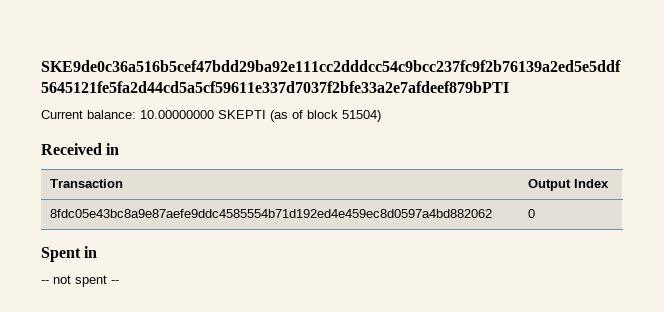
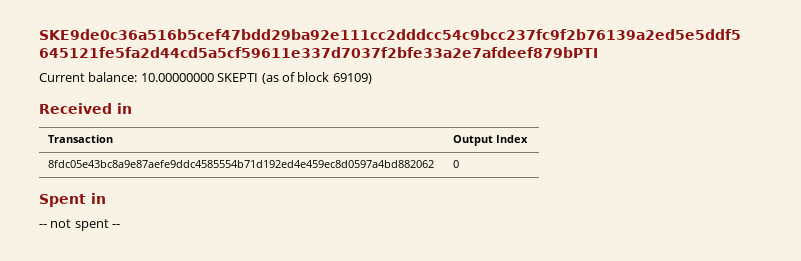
- Current balance: 10.00000000 SKEPTI (as of block 51504)
+ Current balance: 10.00000000 SKEPTI (as of block 69109)

